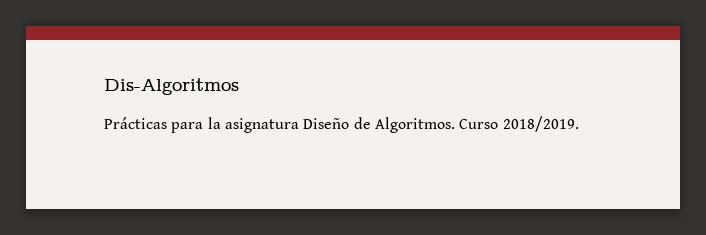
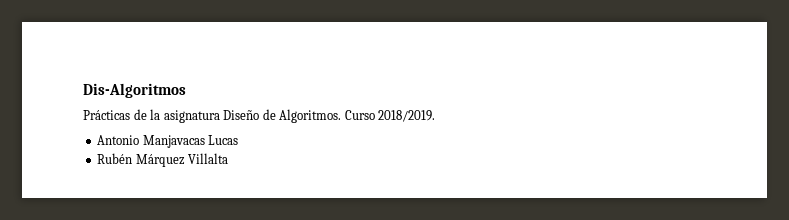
- Prácticas para la asignatura Diseño de Algoritmos.
+ Prácticas de la asignatura Diseño de Algoritmos.
+ Antonio Manjavacas Lucas
+ Rubén Márquez Villalta

